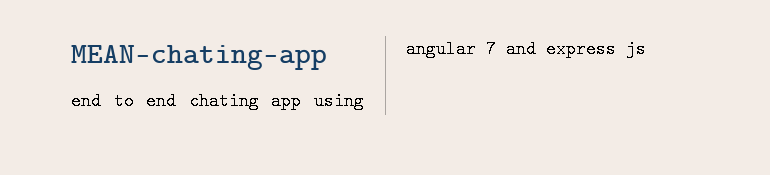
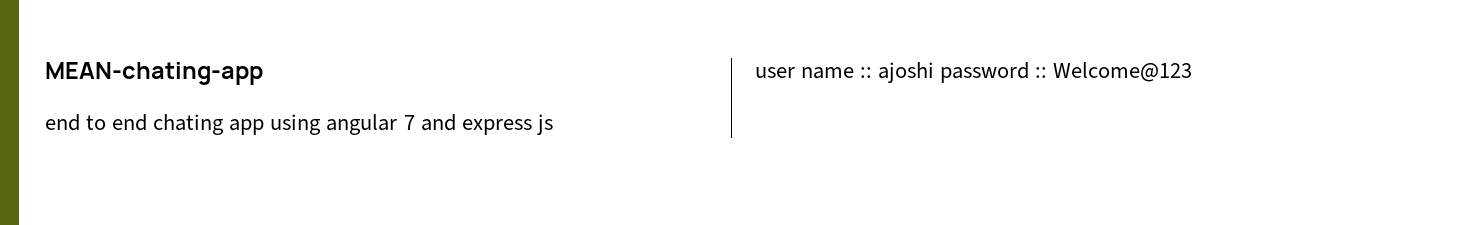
+ user name :: ajoshi password :: Welcome@123

